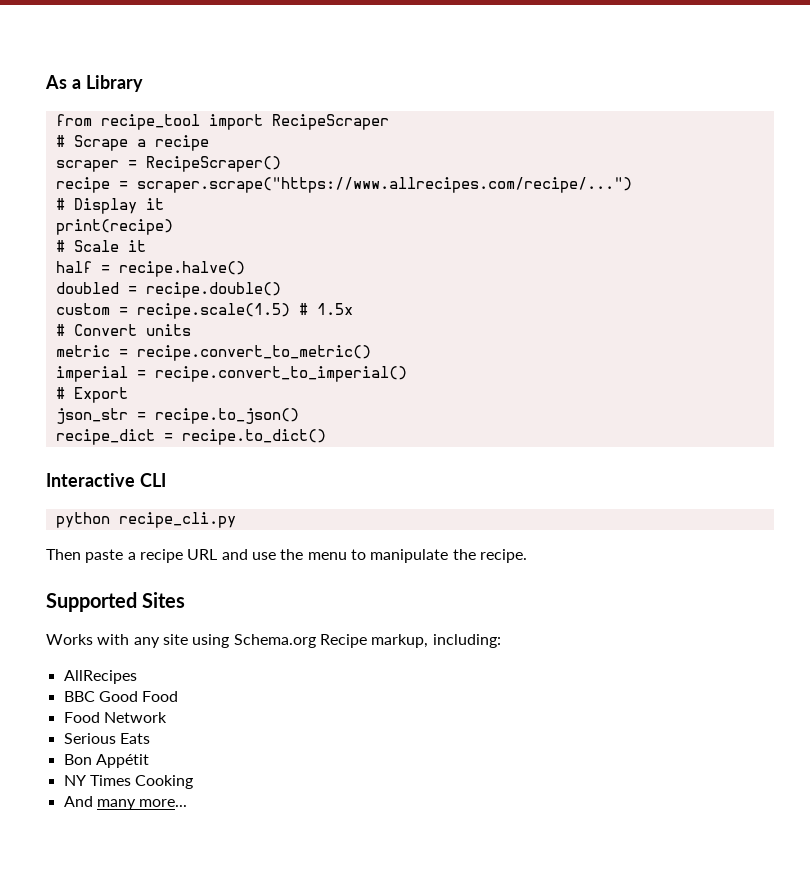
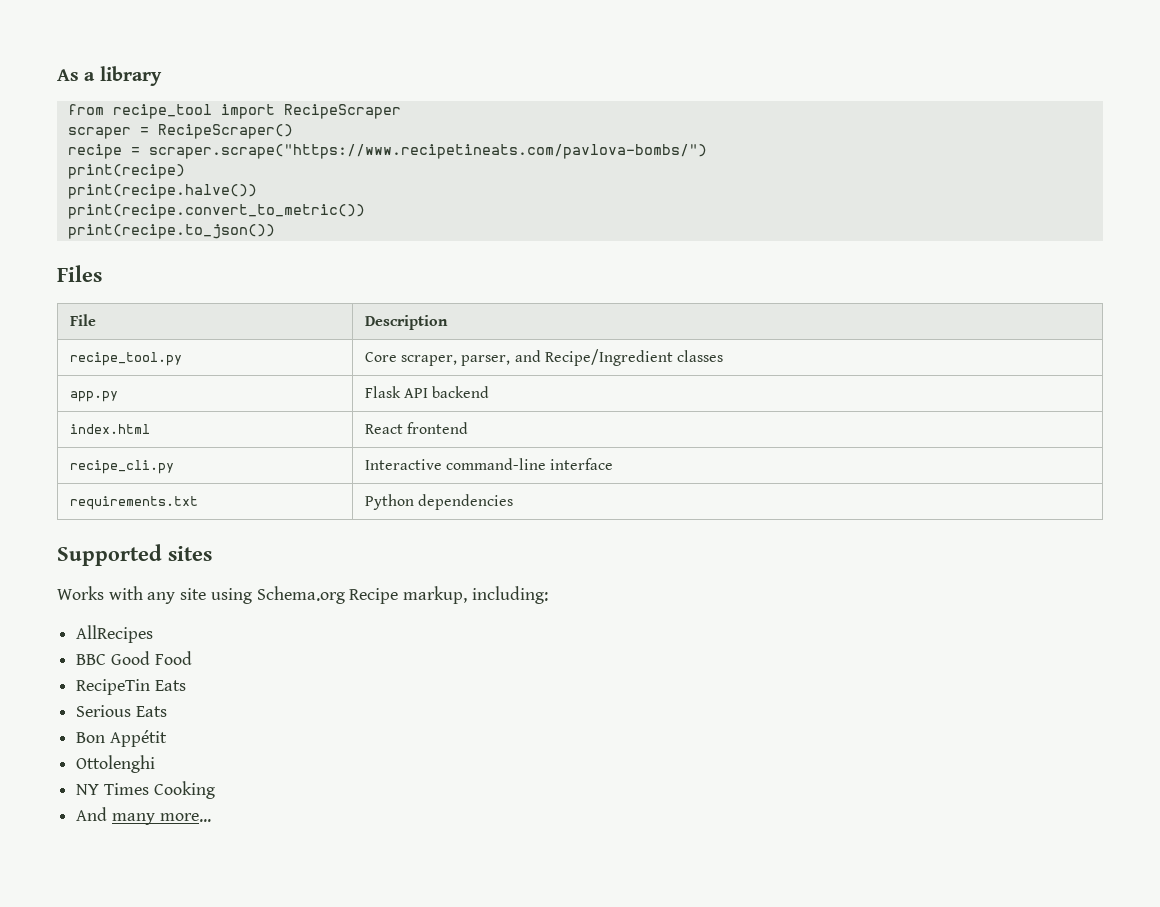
- As a Library
+ As a library
- # Scrape a recipe
- recipe = scraper.scrape("https://www.allrecipes.com/recipe/...")
- # Display it
+ recipe = scraper.scrape("https://www.recipetineats.com/pavlova-bombs/")
  print(recipe)
- # Scale it
- half = recipe.halve()
- doubled = recipe.double()
- custom = recipe.scale(1.5) # 1.5x
- # Convert units
- metric = recipe.convert_to_metric()
- imperial = recipe.convert_to_imperial()
- # Export
- json_str = recipe.to_json()
- recipe_dict = recipe.to_dict()
- Interactive CLI
- python recipe_cli.py
- Then paste a recipe URL and use the menu to manipulate the recipe.
+ print(recipe.halve())
+ print(recipe.convert_to_metric())
+ print(recipe.to_json())
+ Files
+ File | Description
+ recipe_tool.py | Core scraper, parser, and Recipe/Ingredient classes
+ app.py | Flask API backend
+ index.html | React frontend
+ recipe_cli.py | Interactive command-line interface
+ requirements.txt | Python dependencies
- Supported Sites
+ Supported sites
- Food Network
+ RecipeTin Eats
+ Ottolenghi

